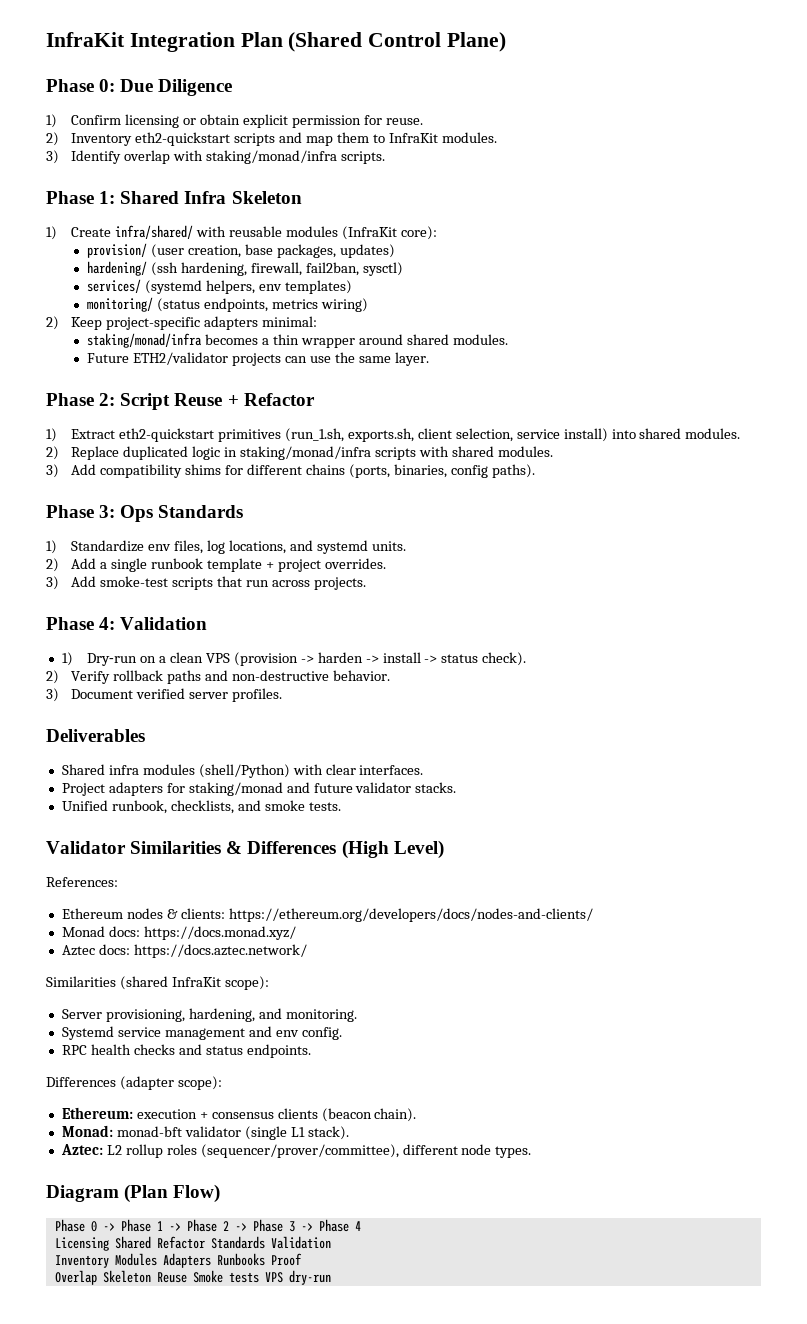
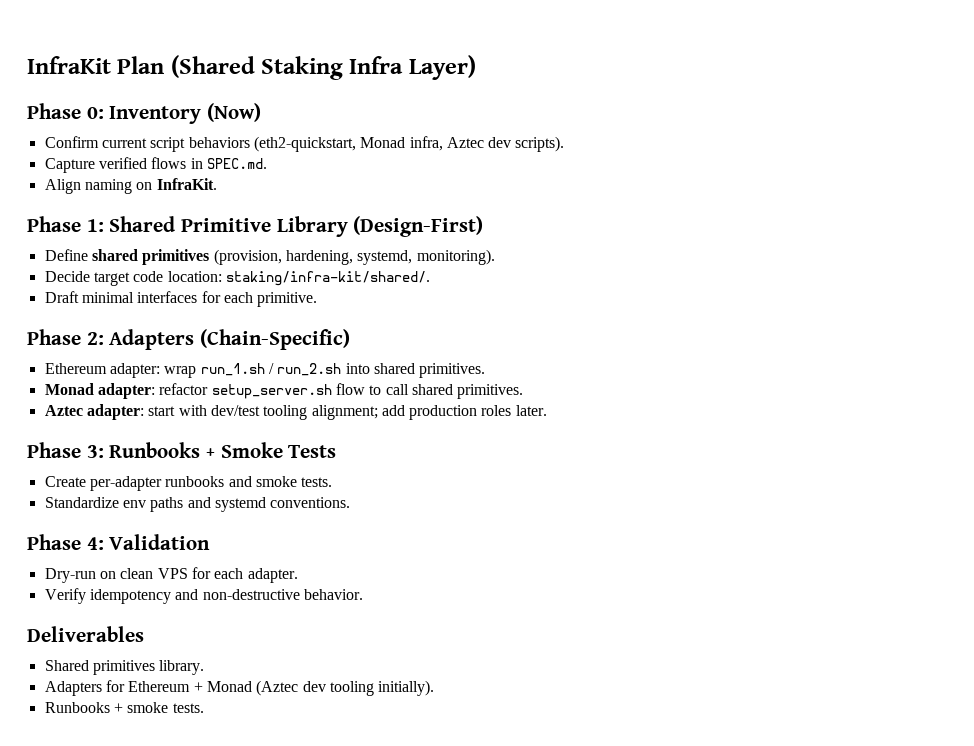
- InfraKit Integration Plan (Shared Control Plane)
+ InfraKit Plan (Shared Staking Infra Layer)
- Phase 0: Due Diligence
- 1) Confirm licensing or obtain explicit permission for reuse.
- 2) Inventory eth2-quickstart scripts and map them to InfraKit modules.
- 3) Identify overlap with staking/monad/infra scripts.
- Phase 1: Shared Infra Skeleton
- 1) Create infra/shared/ with reusable modules (InfraKit core):
- provision/ (user creation, base packages, updates)
- hardening/ (ssh hardening, firewall, fail2ban, sysctl)
- services/ (systemd helpers, env templates)
- monitoring/ (status endpoints, metrics wiring)
- 2) Keep project-specific adapters minimal:
- staking/monad/infra becomes a thin wrapper around shared modules.
- Future ETH2/validator projects can use the same layer.
- Phase 2: Script Reuse + Refactor
- 1) Extract eth2-quickstart primitives (run_1.sh, exports.sh, client selection, service install) into shared modules.
- 2) Replace duplicated logic in staking/monad/infra scripts with shared modules.
- 3) Add compatibility shims for different chains (ports, binaries, config paths).
- Phase 3: Ops Standards
- 1) Standardize env files, log locations, and systemd units.
- 2) Add a single runbook template + project overrides.
- 3) Add smoke-test scripts that run across projects.
+ Phase 0: Inventory (Now)
+ Confirm current script behaviors (eth2‑quickstart, Monad infra, Aztec dev scripts).
+ Capture verified flows in SPEC.md.
+ Align naming on InfraKit.
+ Phase 1: Shared Primitive Library (Design‑First)
+ Define shared primitives (provision, hardening, systemd, monitoring).
+ Decide target code location: staking/infra-kit/shared/.
+ Draft minimal interfaces for each primitive.
+ Phase 2: Adapters (Chain‑Specific)
+ Ethereum adapter: wrap run_1.sh / run_2.sh into shared primitives.
+ Monad adapter: refactor setup_server.sh flow to call shared primitives.
+ Aztec adapter: start with dev/test tooling alignment; add production roles later.
+ Phase 3: Runbooks + Smoke Tests
+ Create per‑adapter runbooks and smoke tests.
+ Standardize env paths and systemd conventions.
- 1) Dry‑run on a clean VPS (provision -> harden -> install -> status check).
- 2) Verify rollback paths and non-destructive behavior.
- 3) Document verified server profiles.
+ Dry‑run on clean VPS for each adapter.
+ Verify idempotency and non‑destructive behavior.
  Deliverables
- Shared infra modules (shell/Python) with clear interfaces.
- Project adapters for staking/monad and future validator stacks.
- Unified runbook, checklists, and smoke tests.
- Validator Similarities & Differences (High Level)
- References:
- Ethereum nodes & clients: https://ethereum.org/developers/docs/nodes-and-clients/
- Monad docs: https://docs.monad.xyz/
- Aztec docs: https://docs.aztec.network/
- Similarities (shared InfraKit scope):
- Server provisioning, hardening, and monitoring.
- Systemd service management and env config.
- RPC health checks and status endpoints.
- Differences (adapter scope):
- Ethereum: execution + consensus clients (beacon chain).
- Monad: monad-bft validator (single L1 stack).
- Aztec: L2 rollup roles (sequencer/prover/committee), different node types.
- Diagram (Plan Flow)
- Phase 0 -> Phase 1 -> Phase 2 -> Phase 3 -> Phase 4
- Licensing Shared Refactor Standards Validation
- Inventory Modules Adapters Runbooks Proof
- Overlap Skeleton Reuse Smoke tests VPS dry-run
+ Shared primitives library.
+ Adapters for Ethereum + Monad (Aztec dev tooling initially).
+ Runbooks + smoke tests.

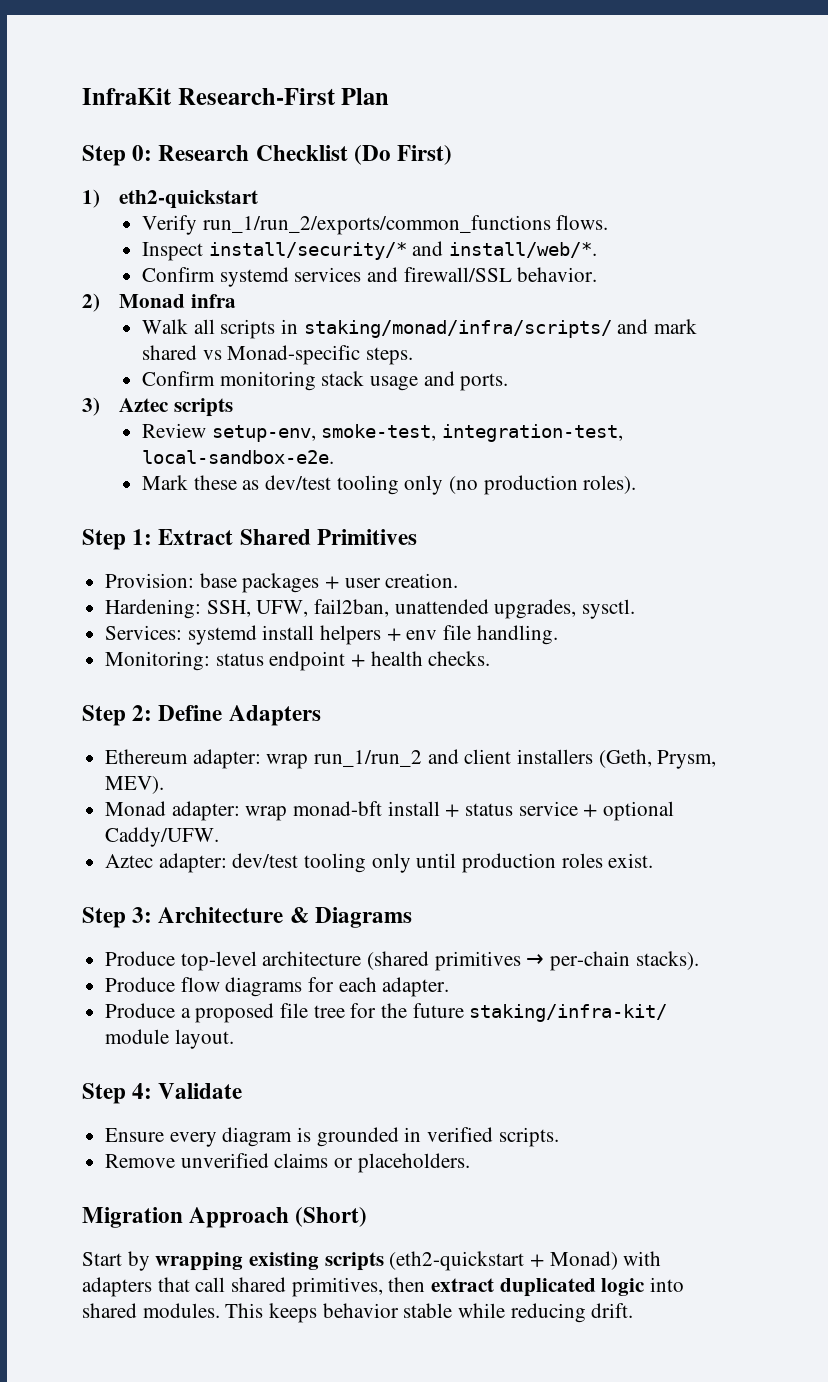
- InfraKit Plan (Shared Staking Infra Layer)
- Phase 0: Inventory (Now)
- Confirm current script behaviors (eth2‑quickstart, Monad infra, Aztec dev scripts).
- Capture verified flows in SPEC.md.
- Align naming on InfraKit.
- Phase 1: Shared Primitive Library (Design‑First)
- Define shared primitives (provision, hardening, systemd, monitoring).
- Decide target code location: staking/infra-kit/shared/.
- Draft minimal interfaces for each primitive.
- Phase 2: Adapters (Chain‑Specific)
+ InfraKit Research‑First Plan
+ Step 0: Research Checklist (Do First)
+ 1) eth2‑quickstart
+ Verify run_1/run_2/exports/common_functions flows.
+ Inspect install/security/* and install/web/*.
+ Confirm systemd services and firewall/SSL behavior.
+ 2) Monad infra
+ Walk all scripts in staking/monad/infra/scripts/ and mark shared vs Monad‑specific steps.
+ Confirm monitoring stack usage and ports.
+ 3) Aztec scripts
+ Review setup-env, smoke-test, integration-test, local-sandbox-e2e.
+ Mark these as dev/test tooling only (no production roles).
+ Step 1: Extract Shared Primitives
+ Provision: base packages + user creation.
+ Hardening: SSH, UFW, fail2ban, unattended upgrades, sysctl.
+ Services: systemd install helpers + env file handling.
+ Monitoring: status endpoint + health checks.
+ Step 2: Define Adapters
- Ethereum adapter: wrap run_1.sh / run_2.sh into shared primitives.
- Monad adapter: refactor setup_server.sh flow to call shared primitives.
- Aztec adapter: start with dev/test tooling alignment; add production roles later.
- Phase 3: Runbooks + Smoke Tests
- Create per‑adapter runbooks and smoke tests.
- Standardize env paths and systemd conventions.
- Phase 4: Validation
- Dry‑run on clean VPS for each adapter.
- Verify idempotency and non‑destructive behavior.
- Deliverables
- Shared primitives library.
- Adapters for Ethereum + Monad (Aztec dev tooling initially).
- Runbooks + smoke tests.
+ Ethereum adapter: wrap run_1/run_2 and client installers (Geth, Prysm, MEV).
+ Monad adapter: wrap monad‑bft install + status service + optional Caddy/UFW.
+ Aztec adapter: dev/test tooling only until production roles exist.
+ Step 3: Architecture & Diagrams
+ Produce top‑level architecture (shared primitives → per‑chain stacks).
+ Produce flow diagrams for each adapter.
+ Produce a proposed file tree for the future staking/infra-kit/ module layout.
+ Step 4: Validate
+ Ensure every diagram is grounded in verified scripts.
+ Remove unverified claims or placeholders.
+ Migration Approach (Short)
+ Start by wrapping existing scripts (eth2‑quickstart + Monad) with adapters that call shared primitives, then extract duplicated logic into shared modules. This keeps behavior stable while reducing drift.

